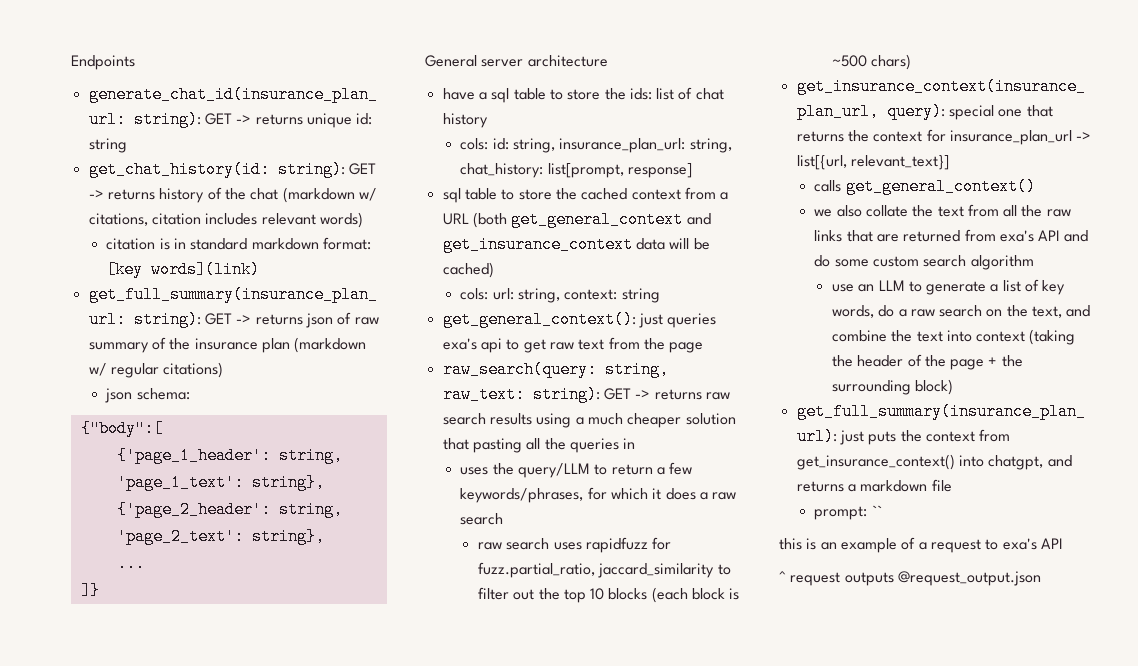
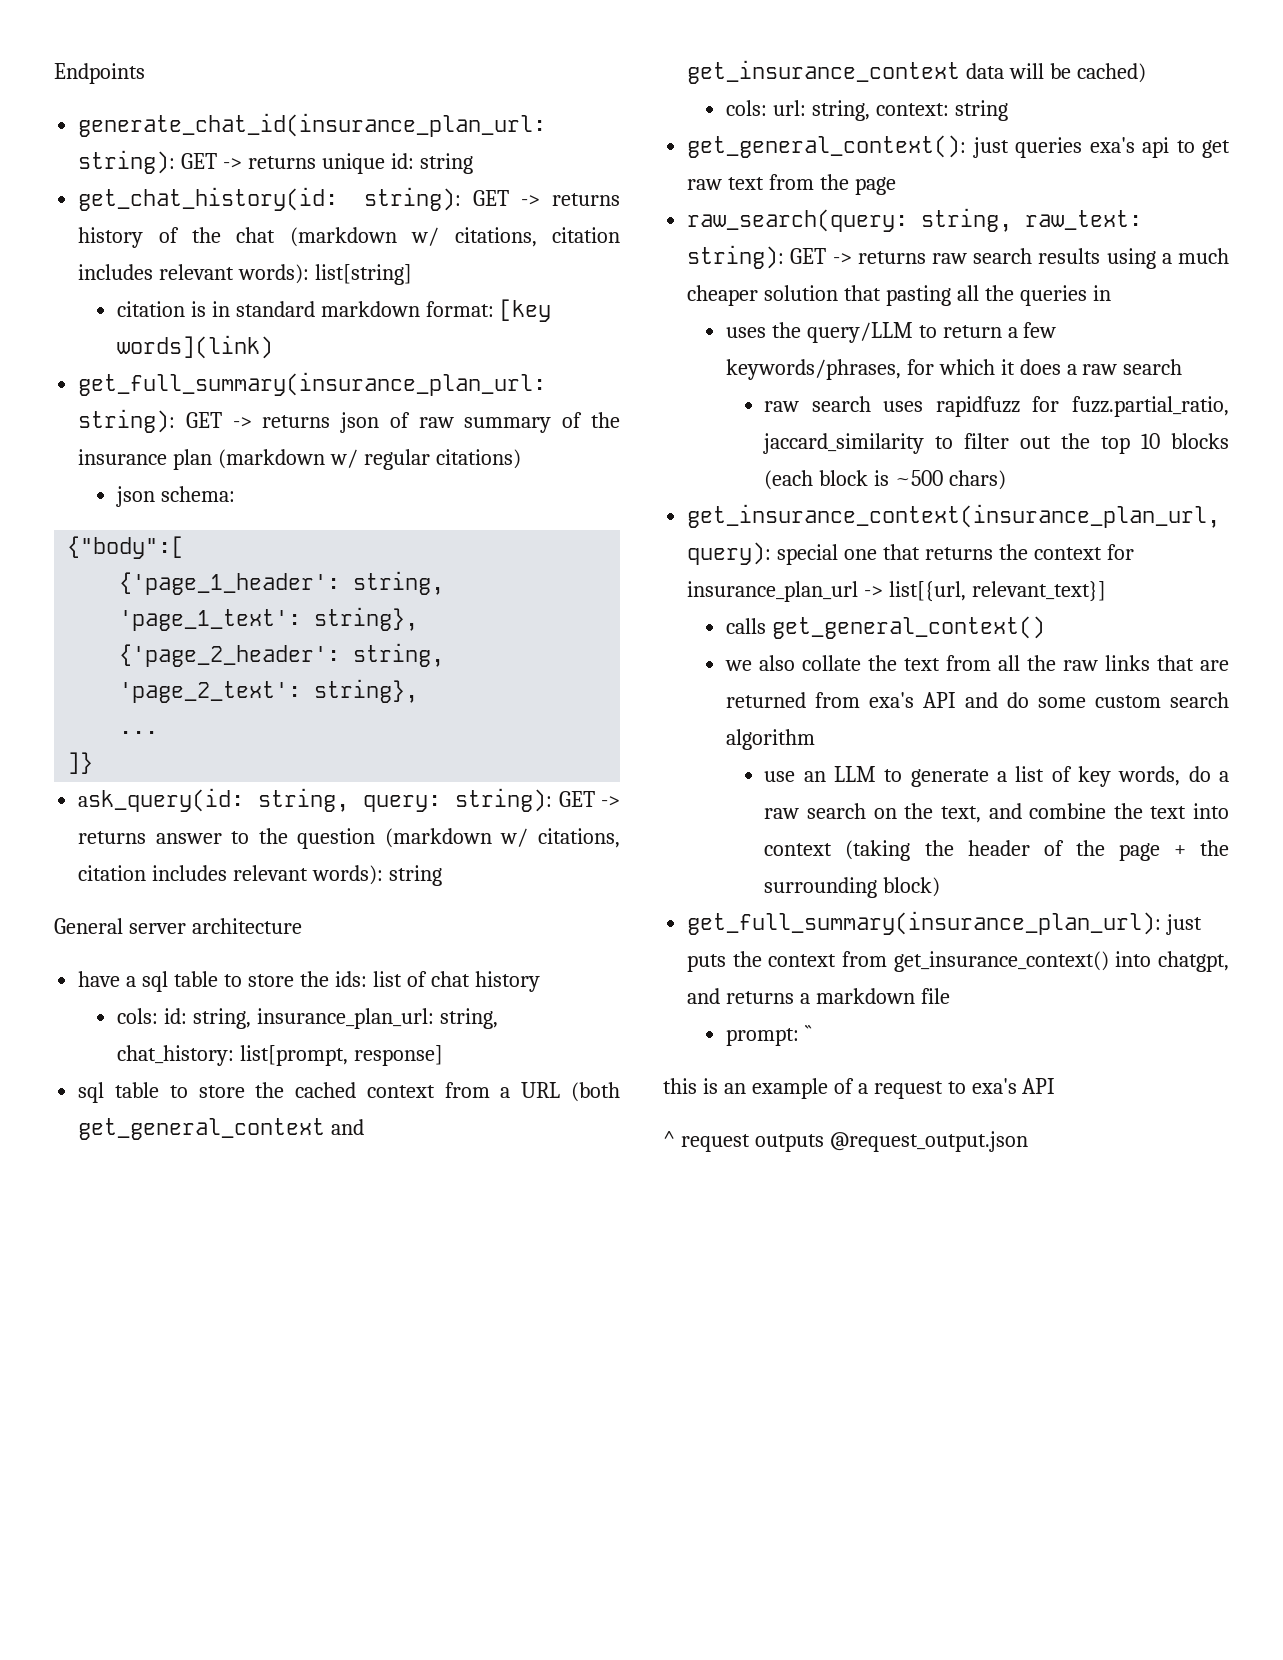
- get_chat_history(id: string): GET -> returns history of the chat (markdown w/ citations, citation includes relevant words)
+ get_chat_history(id: string): GET -> returns history of the chat (markdown w/ citations, citation includes relevant words): list[string]
+ ask_query(id: string, query: string): GET -> returns answer to the question (markdown w/ citations, citation includes relevant words): string

